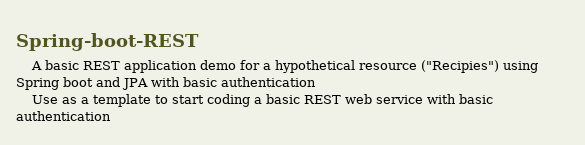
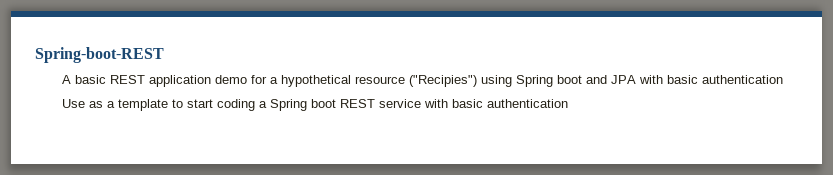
- Use as a template to start coding a basic REST web service with basic authentication
+ Use as a template to start coding a Spring boot REST service with basic authentication

